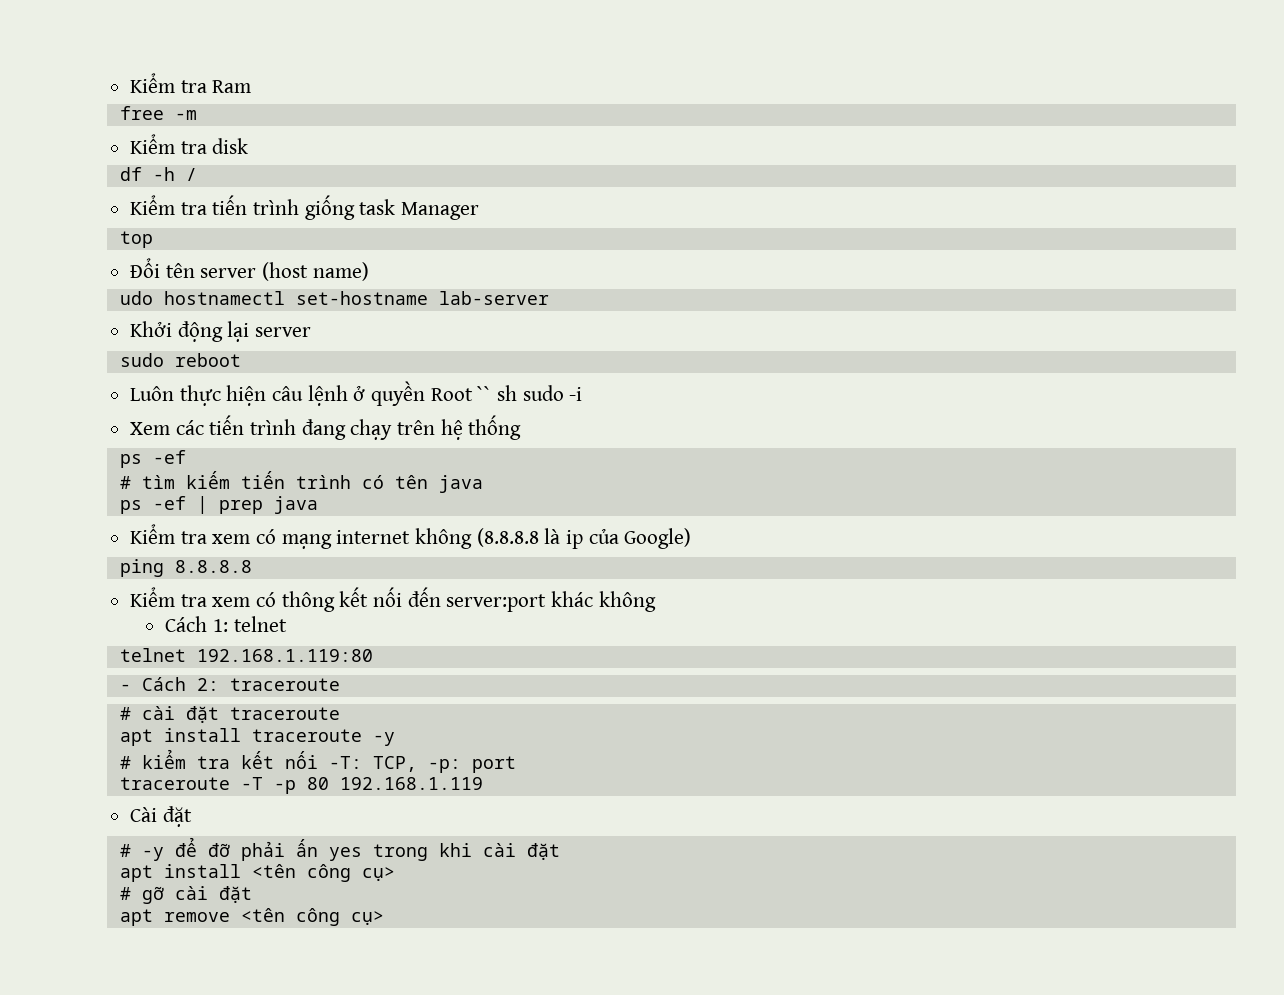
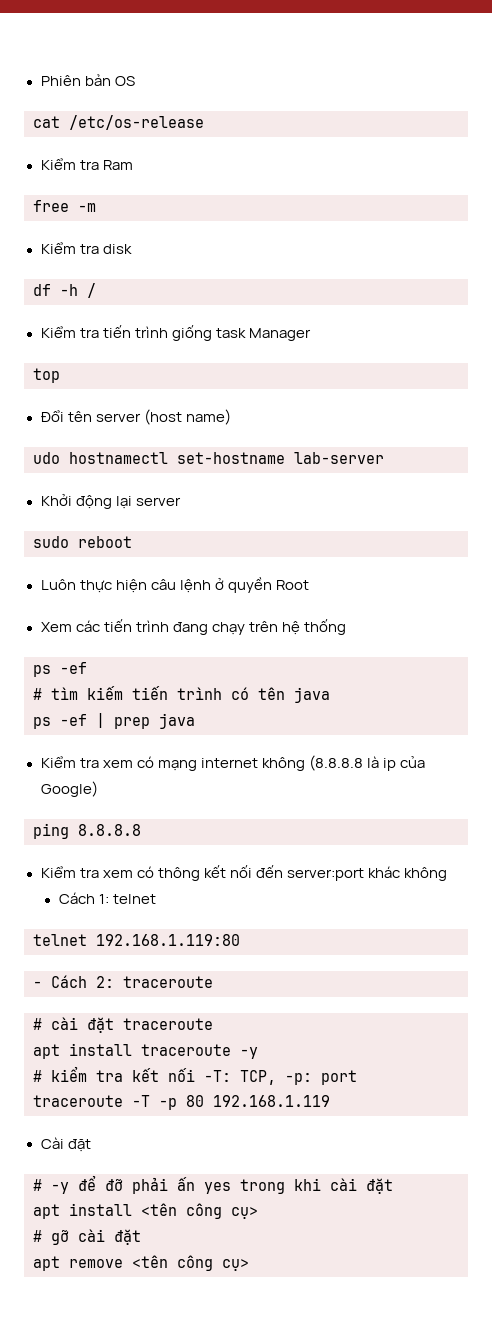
+ Phiên bản OS
+ cat /etc/os-release
- Luôn thực hiện câu lệnh ở quyền Root `` sh sudo -i
+ Luôn thực hiện câu lệnh ở quyền Root

